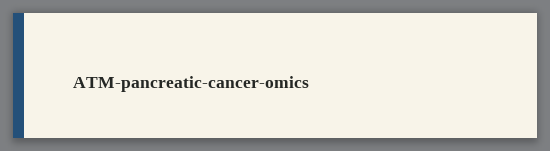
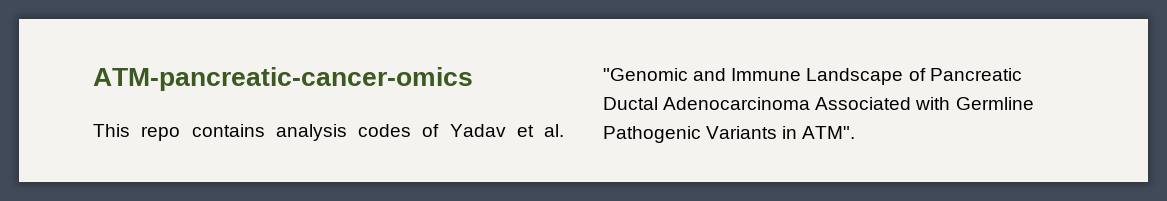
+ This repo contains analysis codes of Yadav et al. "Genomic and Immune Landscape of Pancreatic Ductal Adenocarcinoma Associated with Germline Pathogenic Variants in ATM".

